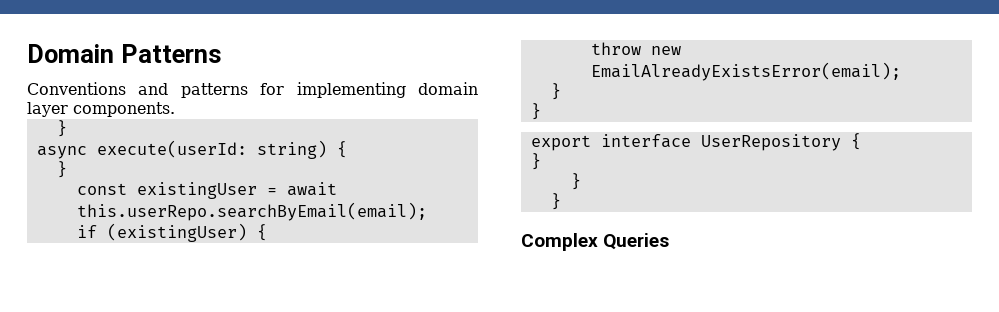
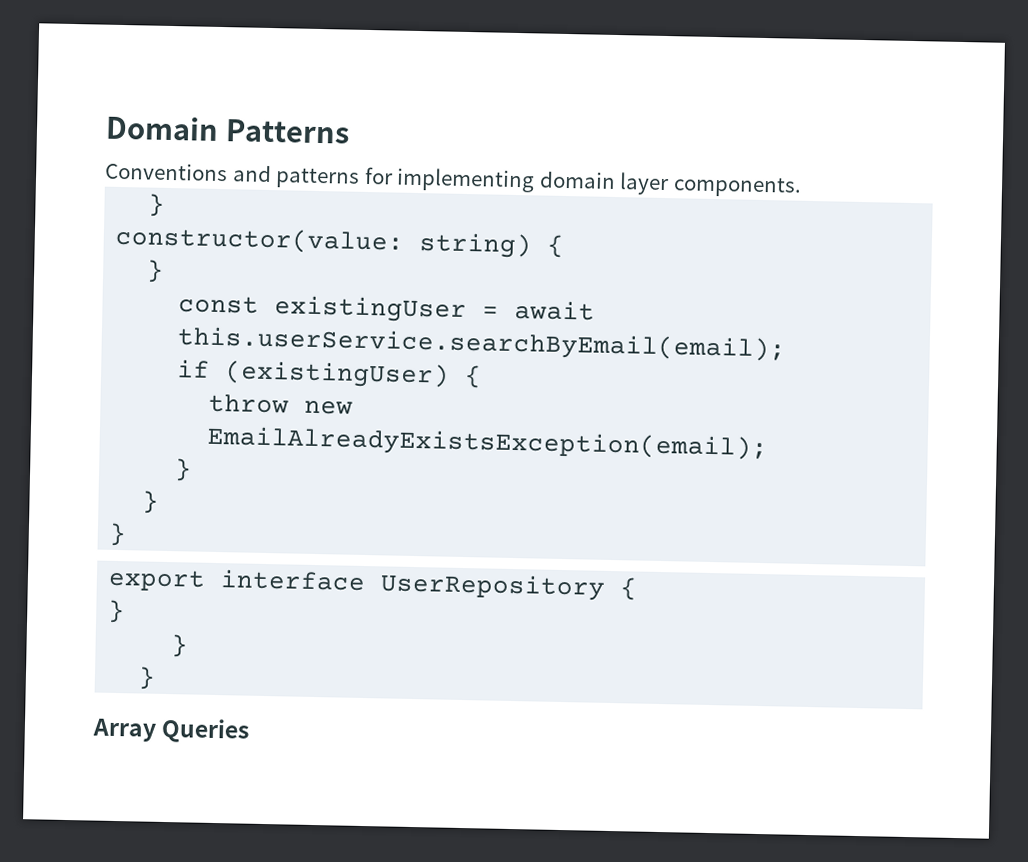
- async execute(userId: string) {
+ constructor(value: string) {
- const existingUser = await this.userRepo.searchByEmail(email);
+ const existingUser = await this.userService.searchByEmail(email);
- throw new EmailAlreadyExistsError(email);
+ throw new EmailAlreadyExistsException(email);
+ }
- Complex Queries
+ Array Queries

